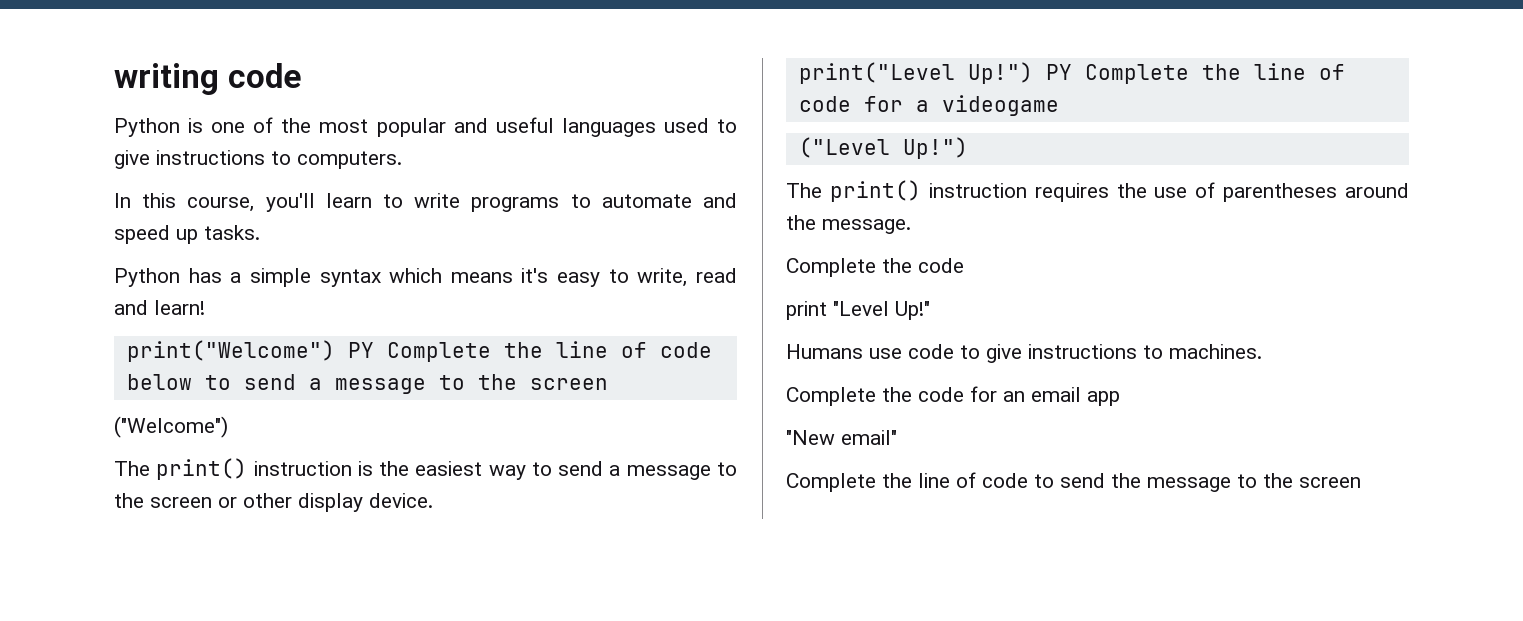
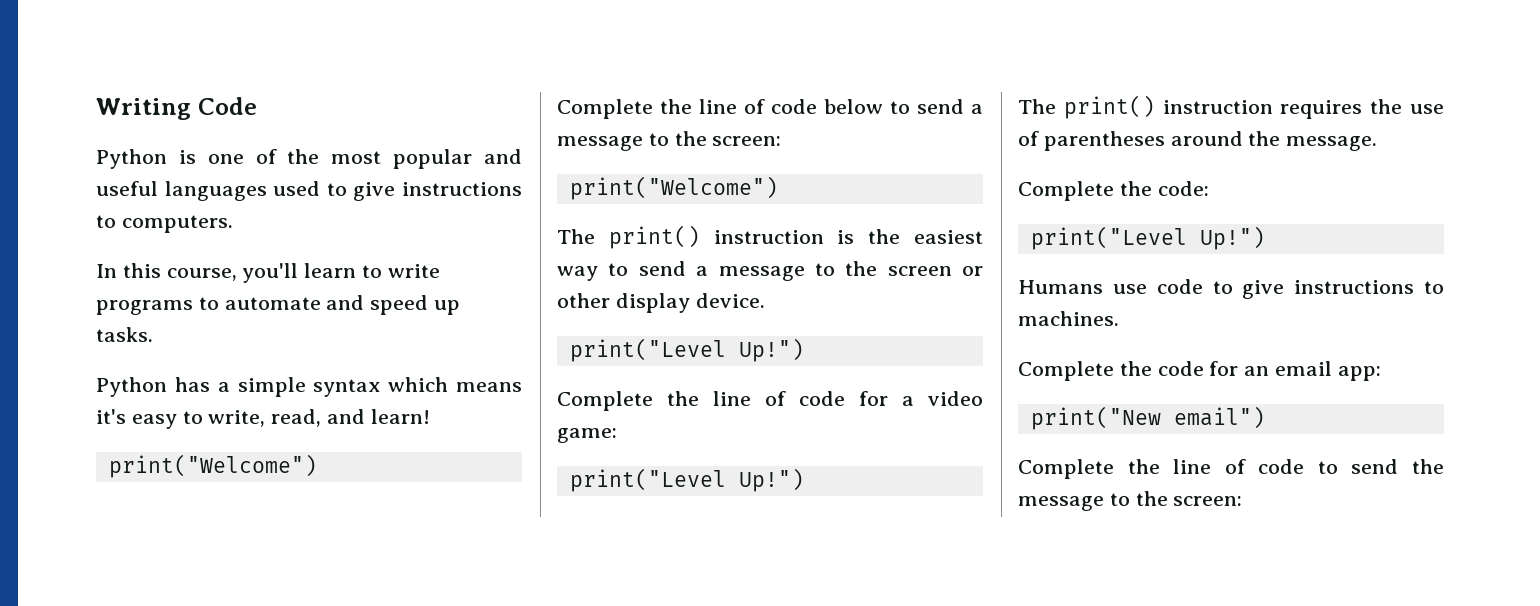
- writing code
+ Writing Code
- Python has a simple syntax which means it's easy to write, read and learn!
- print("Welcome") PY Complete the line of code below to send a message to the screen
- ("Welcome")
+ Python has a simple syntax which means it's easy to write, read, and learn!
+ print("Welcome")
+ Complete the line of code below to send a message to the screen:
+ print("Welcome")
  The print() instruction is the easiest way to send a message to the screen or other display device.
- print("Level Up!") PY Complete the line of code for a videogame
- ("Level Up!")
+ print("Level Up!")
+ Complete the line of code for a video game:
+ print("Level Up!")
  The print() instruction requires the use of parentheses around the message.
- Complete the code
- print "Level Up!"
+ Complete the code:
+ print("Level Up!")
- Complete the code for an email app
- "New email"
+ Complete the code for an email app:
+ print("New email")
- Complete the line of code to send the message to the screen
+ Complete the line of code to send the message to the screen:

